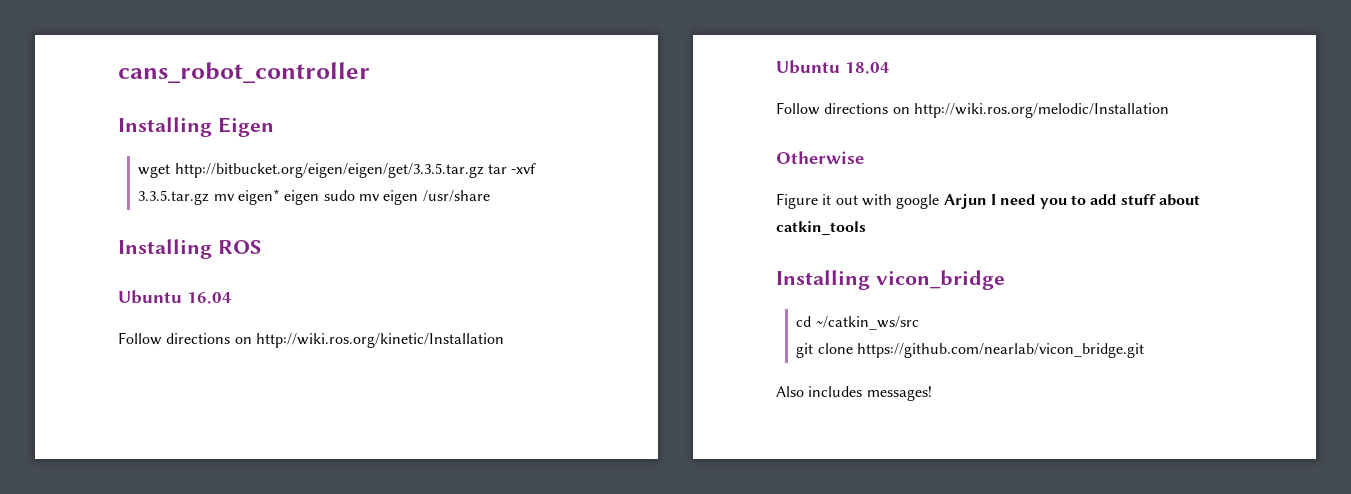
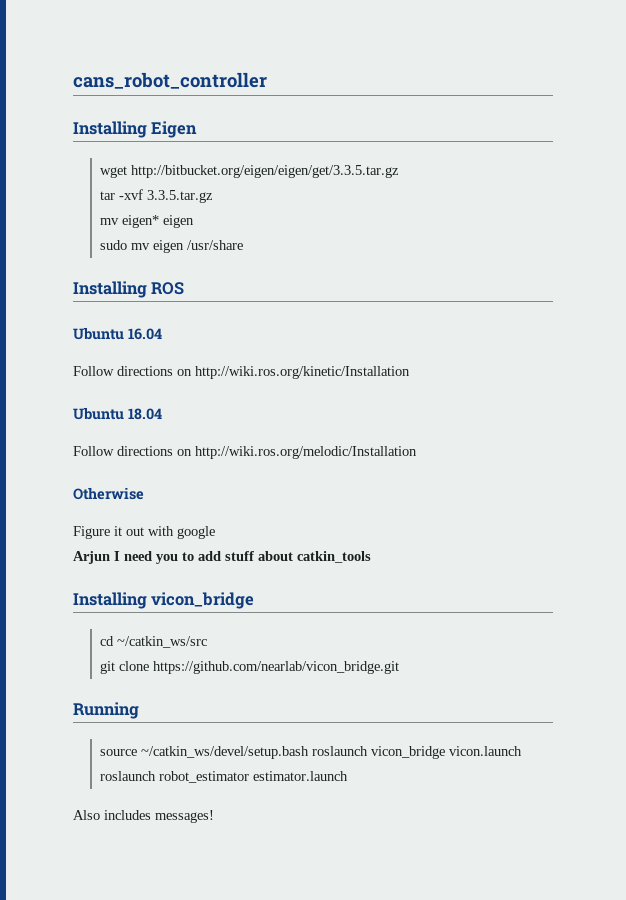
- wget http://bitbucket.org/eigen/eigen/get/3.3.5.tar.gz tar -xvf 3.3.5.tar.gz mv eigen* eigen sudo mv eigen /usr/share
+ wget http://bitbucket.org/eigen/eigen/get/3.3.5.tar.gz
+ tar -xvf 3.3.5.tar.gz
+ mv eigen* eigen
+ sudo mv eigen /usr/share
- Figure it out with google Arjun I need you to add stuff about catkin_tools
+ Figure it out with google
+ Arjun I need you to add stuff about catkin_tools
+ Running
+ source ~/catkin_ws/devel/setup.bash roslaunch vicon_bridge vicon.launch roslaunch robot_estimator estimator.launch

